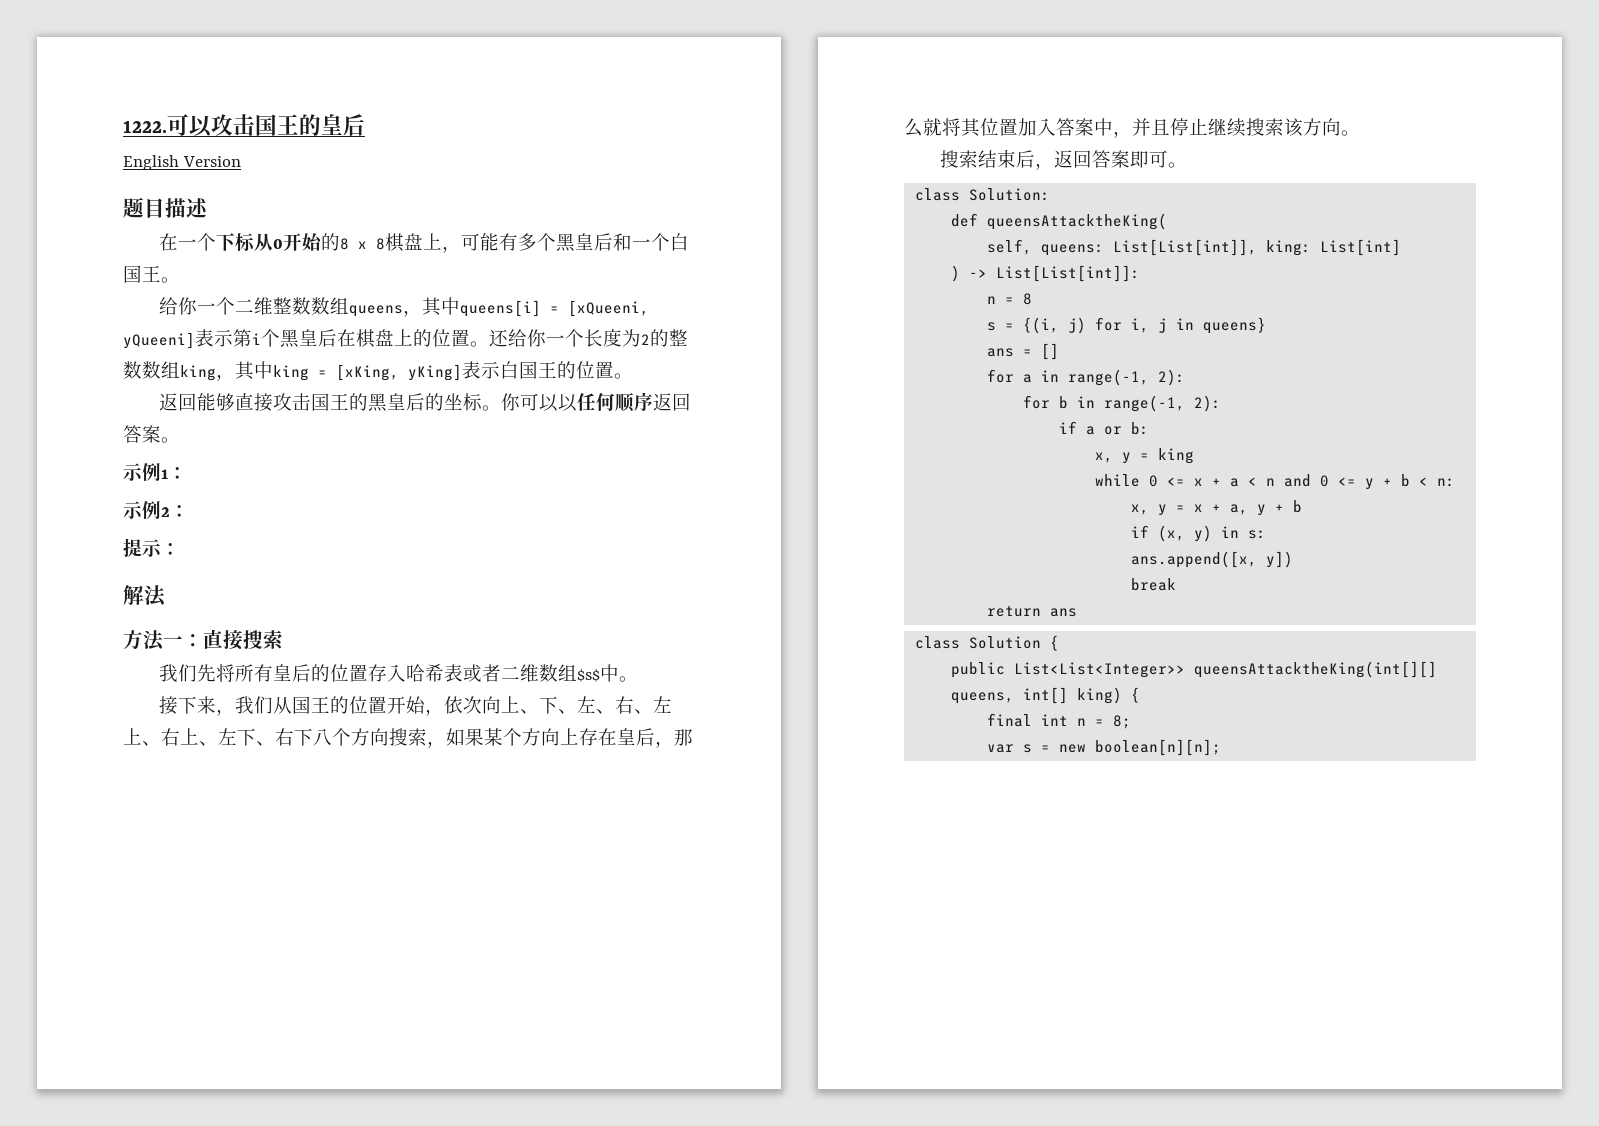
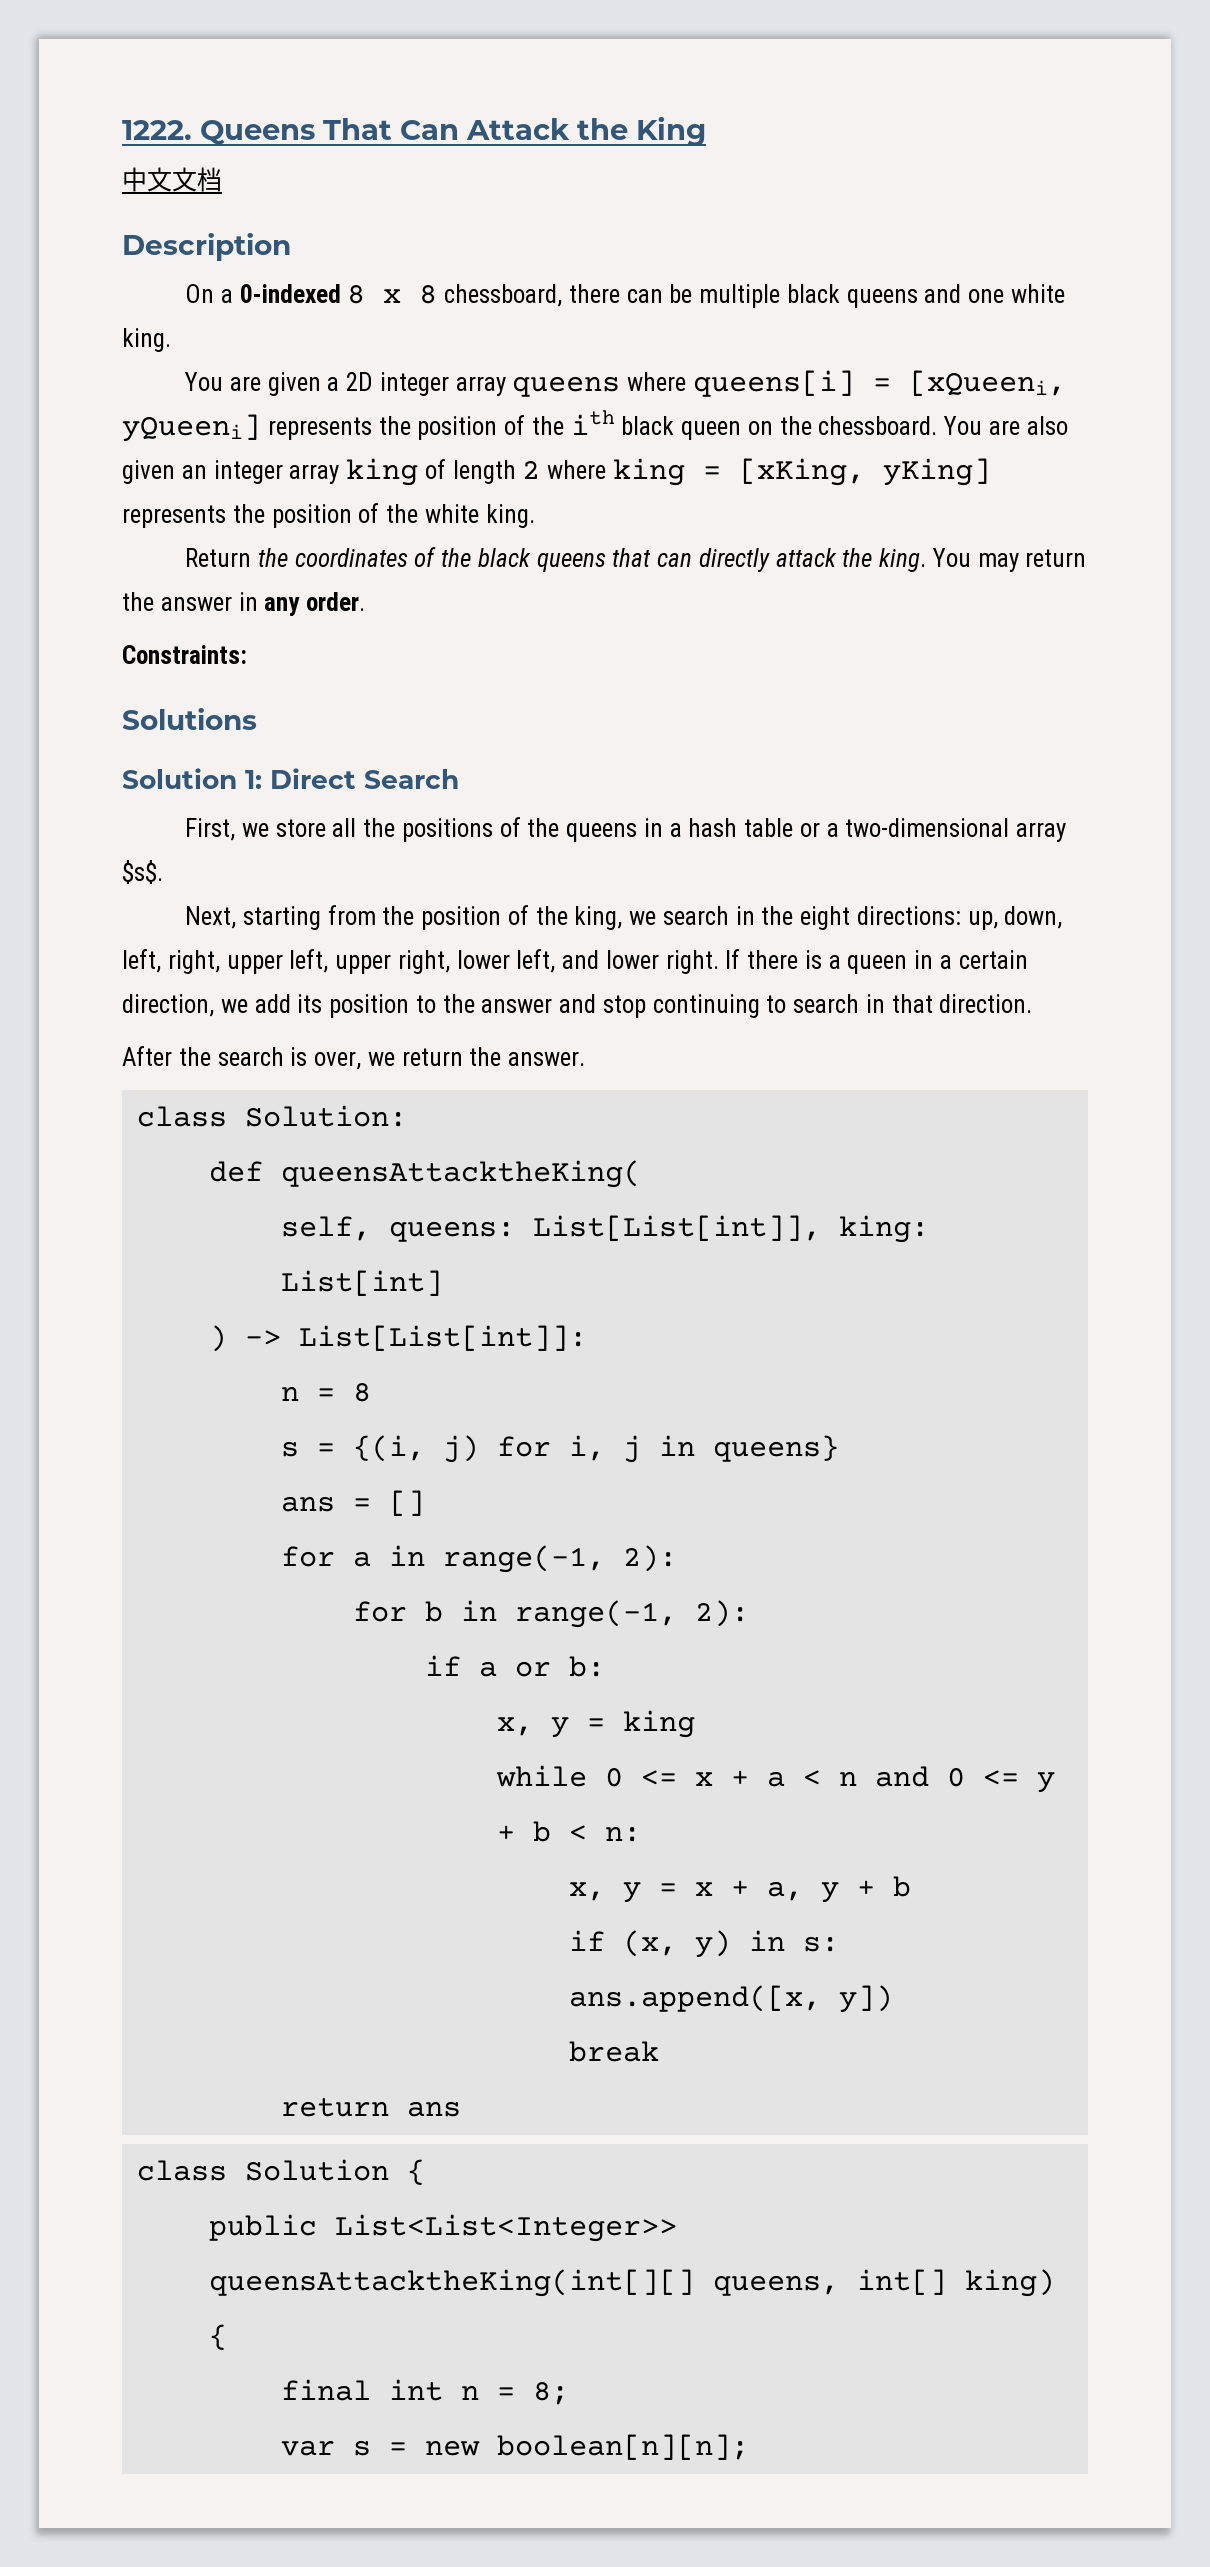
- 可以攻击国王的皇后
- English Version
- 题目描述
- 在一个下标从0开始的8 x 8棋盘上，可能有多个黑皇后和一个白国王。
- 给你一个二维整数数组queens，其中queens[i] = [xQueeni, yQueeni]表示第i个黑皇后在棋盘上的位置。还给你一个长度为2的整数数组king，其中king = [xKing, yKing]表示白国王的位置。
- 返回能够直接攻击国王的黑皇后的坐标。你可以以任何顺序返回答案。
- 示例1：
- 示例2：
- 提示：
- 解法
- 方法一：直接搜索
- 我们先将所有皇后的位置存入哈希表或者二维数组$s$中。
- 接下来，我们从国王的位置开始，依次向上、下、左、右、左上、右上、左下、右下八个方向搜索，如果某个方向上存在皇后，那么就将其位置加入答案中，并且停止继续搜索该方向。
- 搜索结束后，返回答案即可。
+ Queens That Can Attack the King
+ 中文文档
+ Description
+ On a 0-indexed 8 x 8 chessboard, there can be multiple black queens and one white king.
+ You are given a 2D integer array queens where queens[i] = [xQueeni, yQueeni] represents the position of the ith black queen on the chessboard. You are also given an integer array king of length 2 where king = [xKing, yKing] represents the position of the white king.
+ Return the coordinates of the black queens that can directly attack the king. You may return the answer in any order.
+ Constraints:
+ Solutions
+ Solution 1: Direct Search
+ First, we store all the positions of the queens in a hash table or a two-dimensional array $s$.
+ Next, starting from the position of the king, we search in the eight directions: up, down, left, right, upper left, upper right, lower left, and lower right. If there is a queen in a certain direction, we add its position to the answer and stop continuing to search in that direction.
+ After the search is over, we return the answer.

